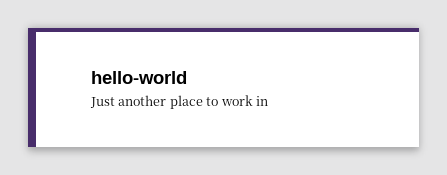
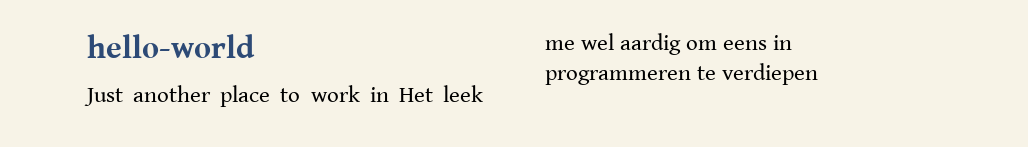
- Just another place to work in
+ Just another place to work in Het leek me wel aardig om eens in programmeren te verdiepen

